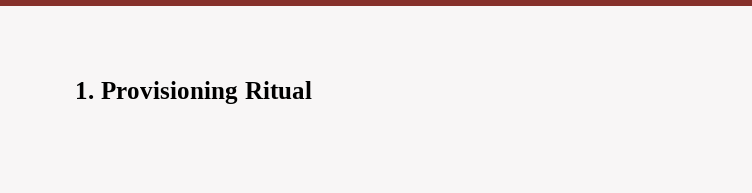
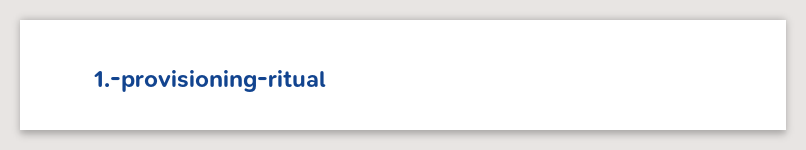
- 1. Provisioning Ritual
+ 1.-provisioning-ritual

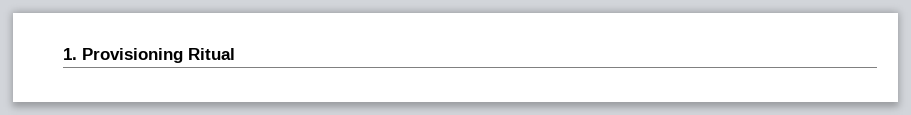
- 1.-provisioning-ritual
+ 1. Provisioning Ritual

